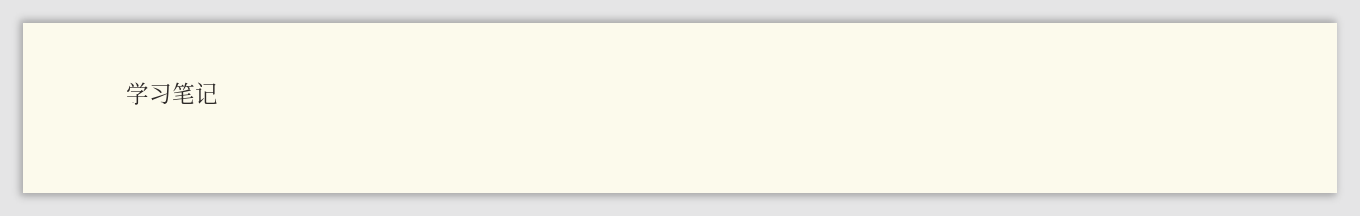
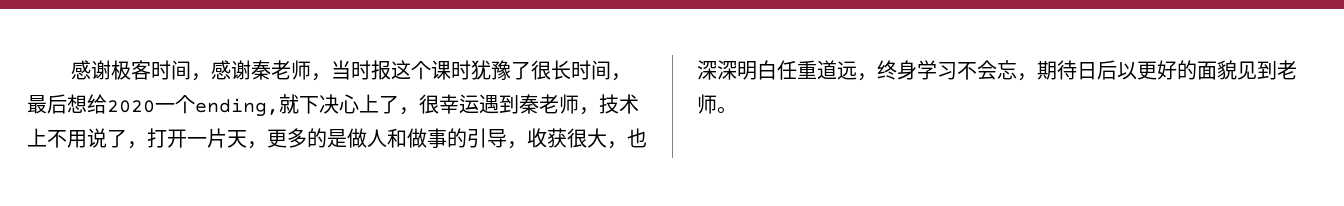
- 学习笔记
+ 感谢极客时间，感谢秦老师，当时报这个课时犹豫了很长时间，最后想给2020一个ending,就下决心上了，很幸运遇到秦老师，技术上不用说了，打开一片天，更多的是做人和做事的引导，收获很大，也深深明白任重道远，终身学习不会忘，期待日后以更好的面貌见到老师。

